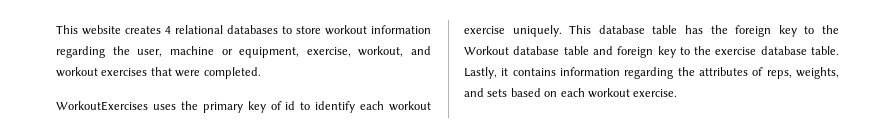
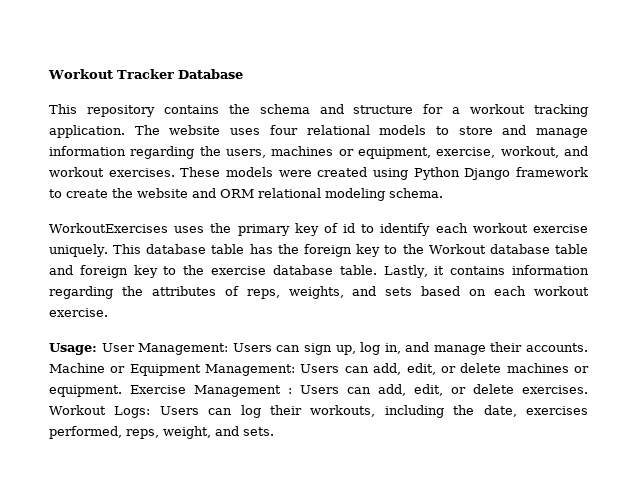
- This website creates 4 relational databases to store workout information regarding the user, machine or equipment, exercise, workout, and workout exercises that were completed.
+ Workout Tracker Database
+ This repository contains the schema and structure for a workout tracking application. The website uses four relational models to store and manage information regarding the users, machines or equipment, exercise, workout, and workout exercises. These models were created using Python Django framework to create the website and ORM relational modeling schema.
+ Usage: User Management: Users can sign up, log in, and manage their accounts. Machine or Equipment Management: Users can add, edit, or delete machines or equipment. Exercise Management : Users can add, edit, or delete exercises. Workout Logs: Users can log their workouts, including the date, exercises performed, reps, weight, and sets.

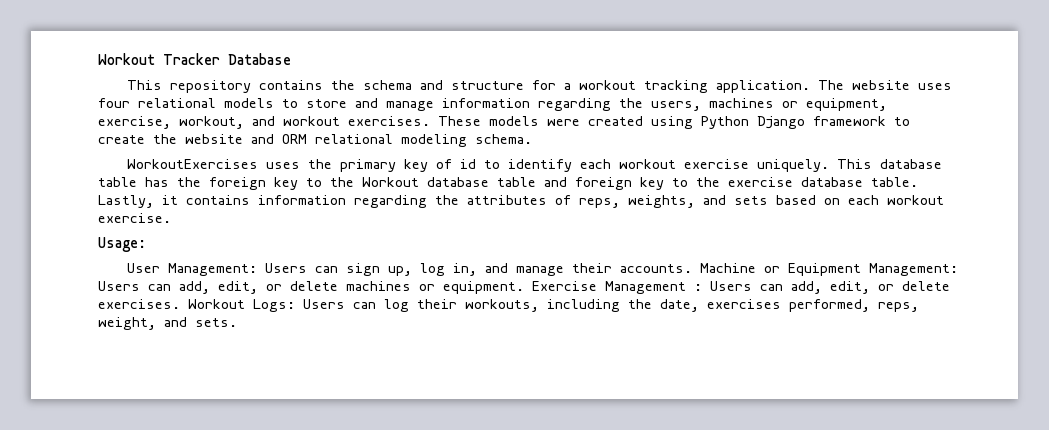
- Usage: User Management: Users can sign up, log in, and manage their accounts.
+ Usage:
+ User Management: Users can sign up, log in, and manage their accounts.

